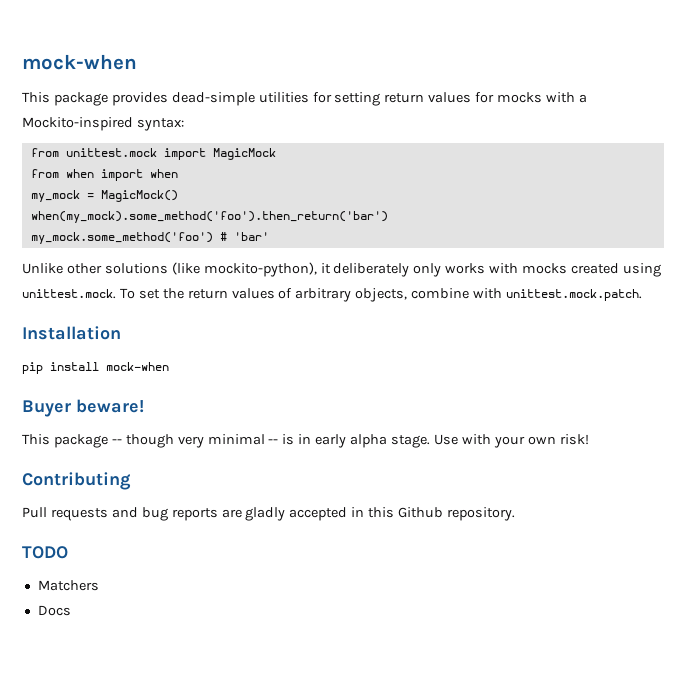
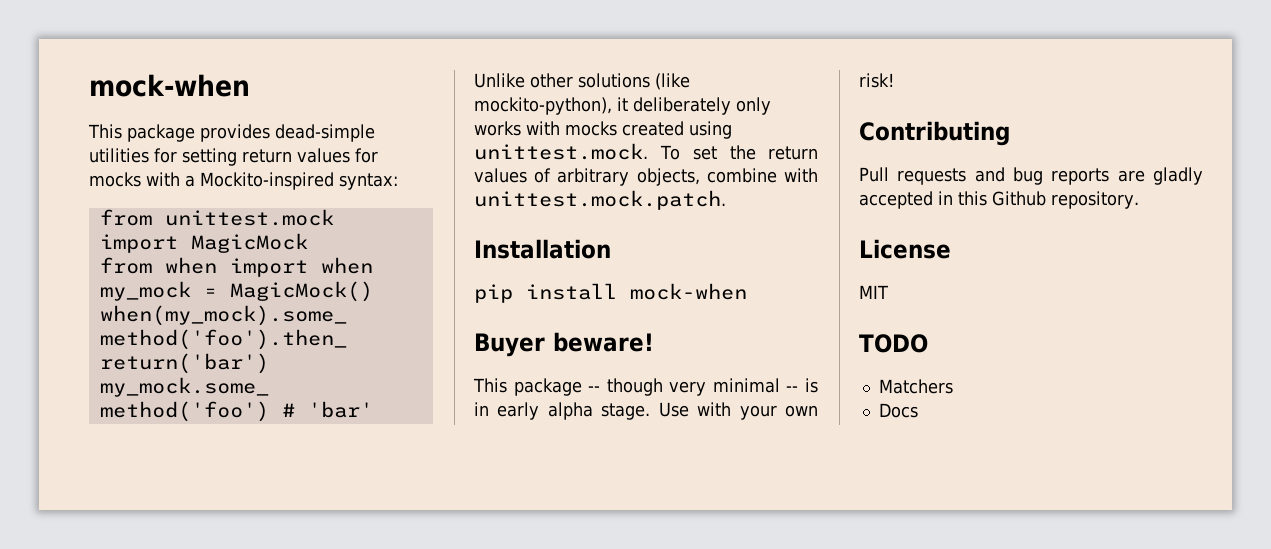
+ License
+ MIT

